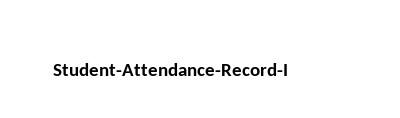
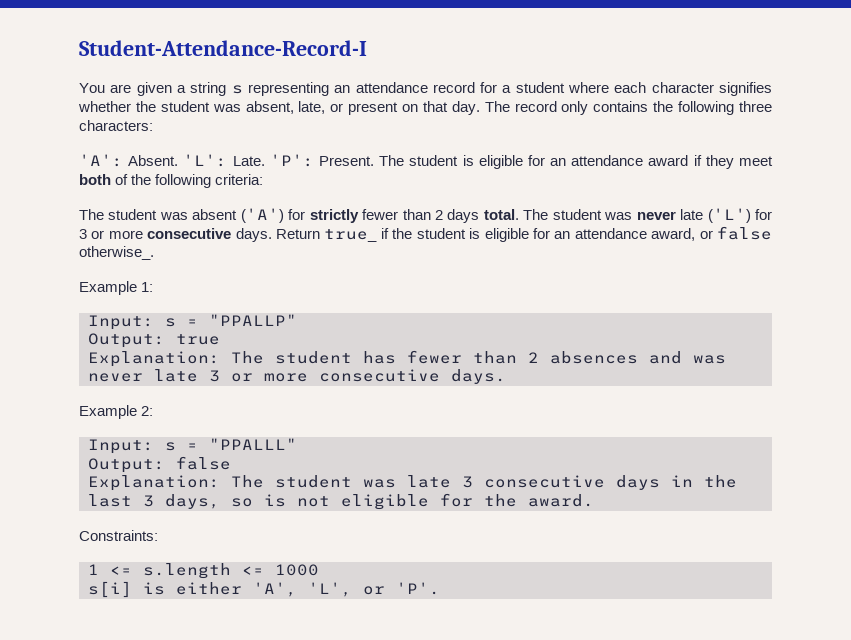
+ You are given a string s representing an attendance record for a student where each character signifies whether the student was absent, late, or present on that day. The record only contains the following three characters:
+ 'A': Absent. 'L': Late. 'P': Present. The student is eligible for an attendance award if they meet both of the following criteria:
+ The student was absent ('A') for strictly fewer than 2 days total. The student was never late ('L') for 3 or more consecutive days. Return true_ if the student is eligible for an attendance award, or false otherwise_.
+ Example 1:
+ Input: s = "PPALLP"
+ Output: true
+ Explanation: The student has fewer than 2 absences and was never late 3 or more consecutive days.
+ Example 2:
+ Input: s = "PPALLL"
+ Output: false
+ Explanation: The student was late 3 consecutive days in the last 3 days, so is not eligible for the award.
+ Constraints:
+ 1 <= s.length <= 1000
+ s[i] is either 'A', 'L', or 'P'.

